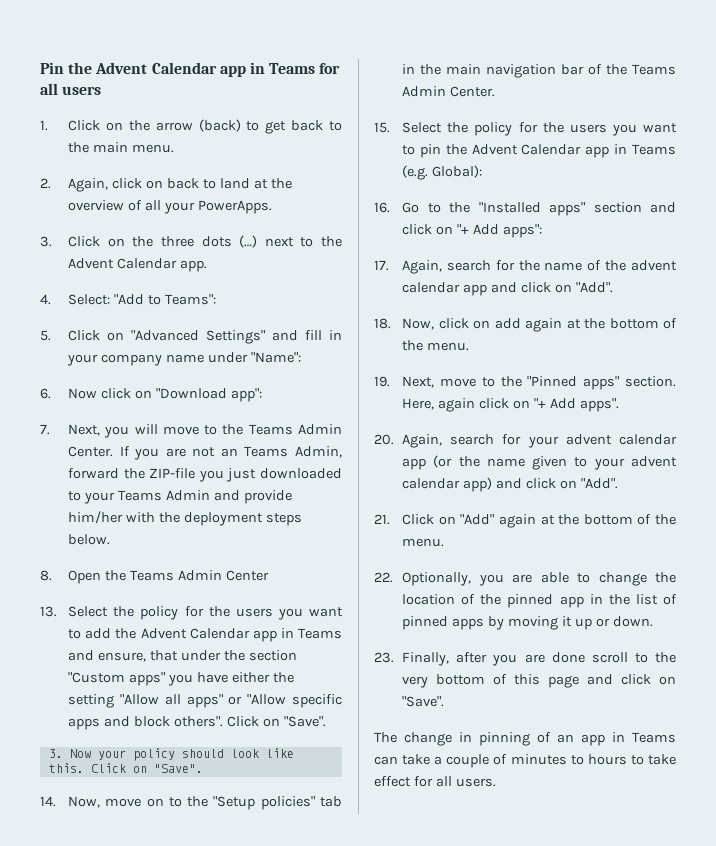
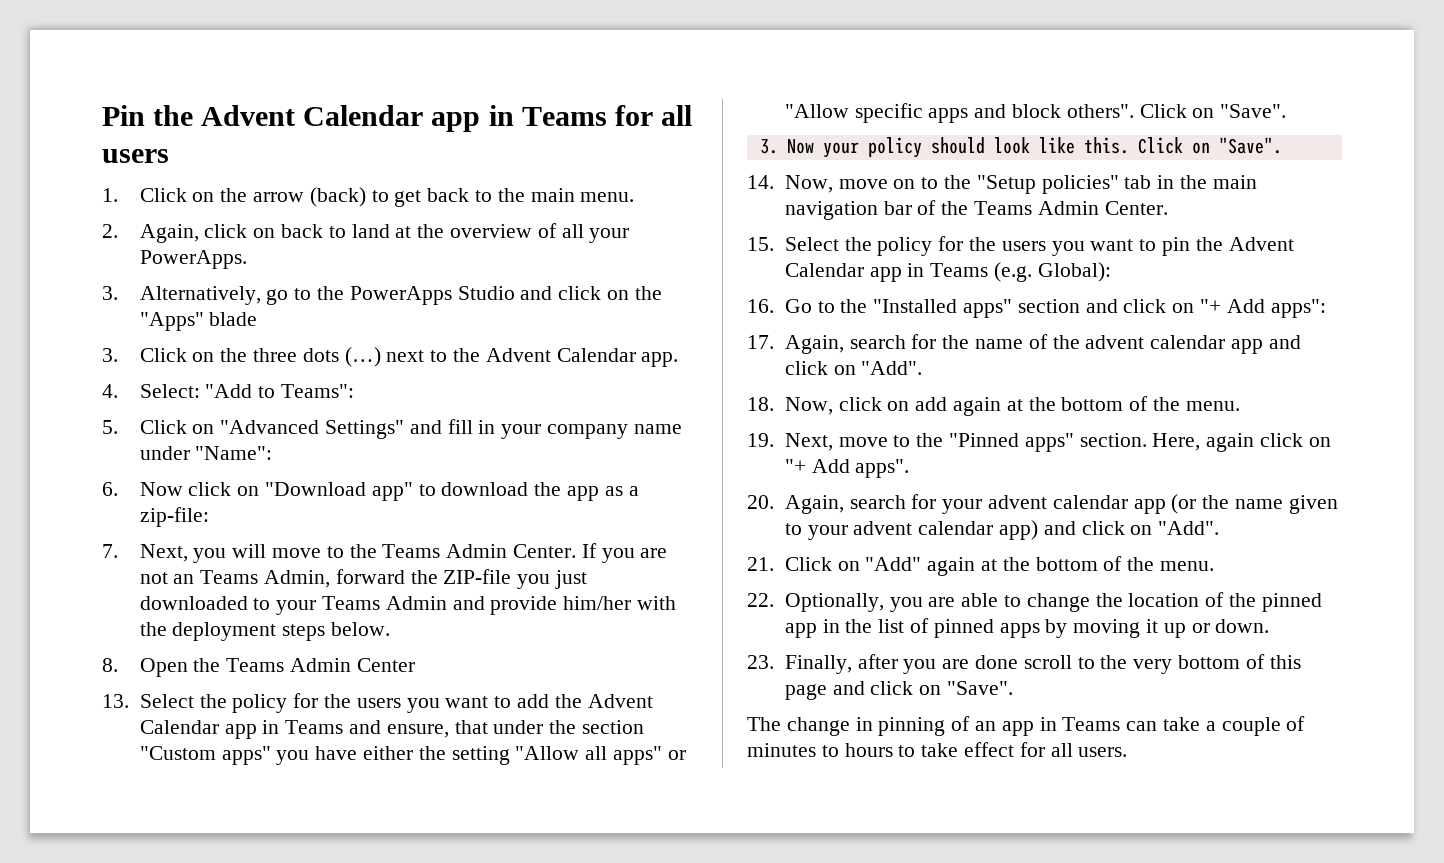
+ 3. Alternatively, go to the PowerApps Studio and click on the "Apps" blade
- 6. Now click on "Download app":
+ 6. Now click on "Download app" to download the app as a zip-file:

